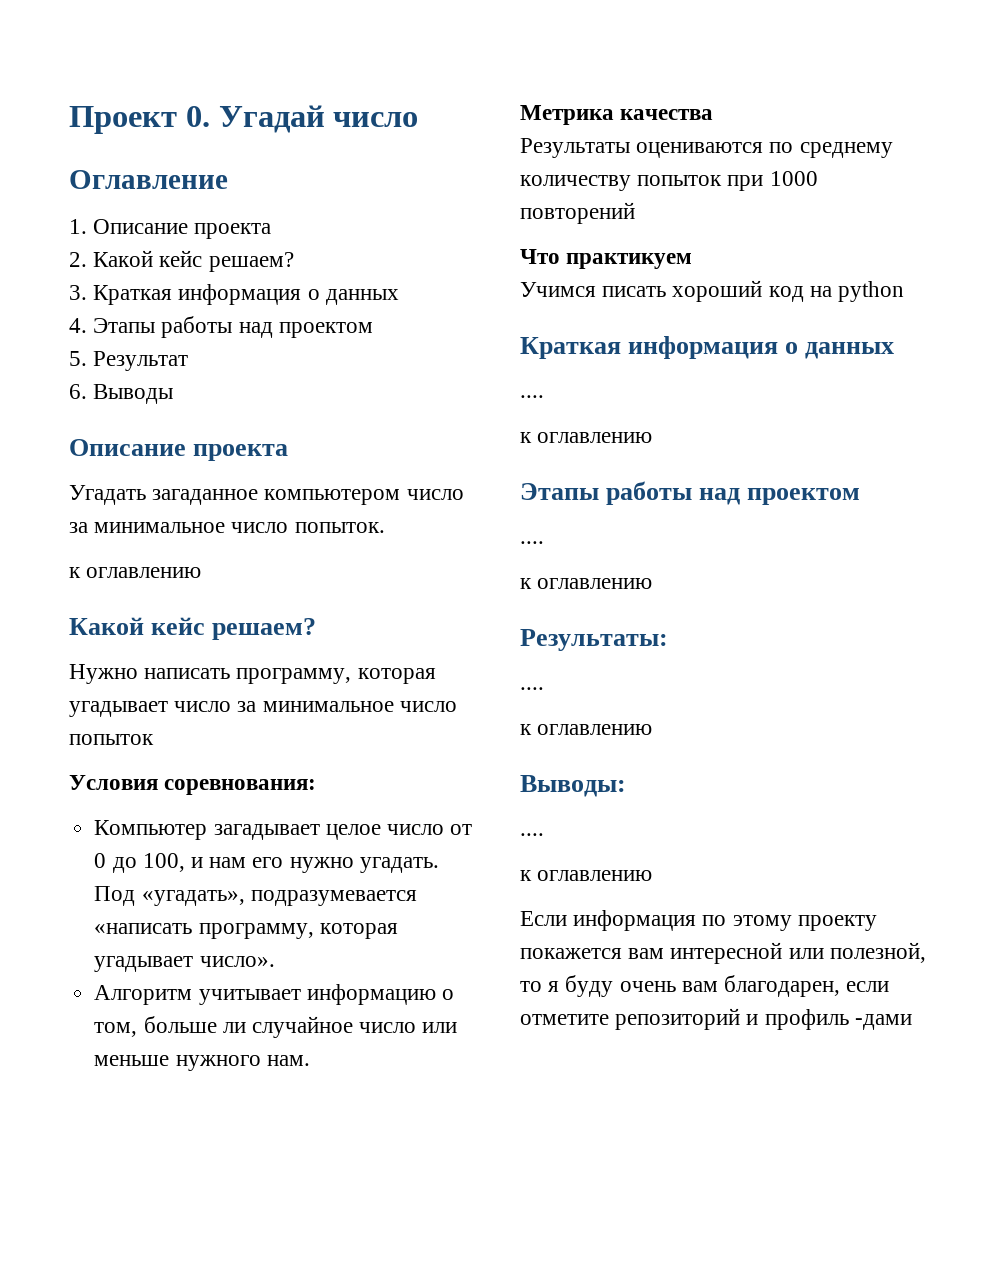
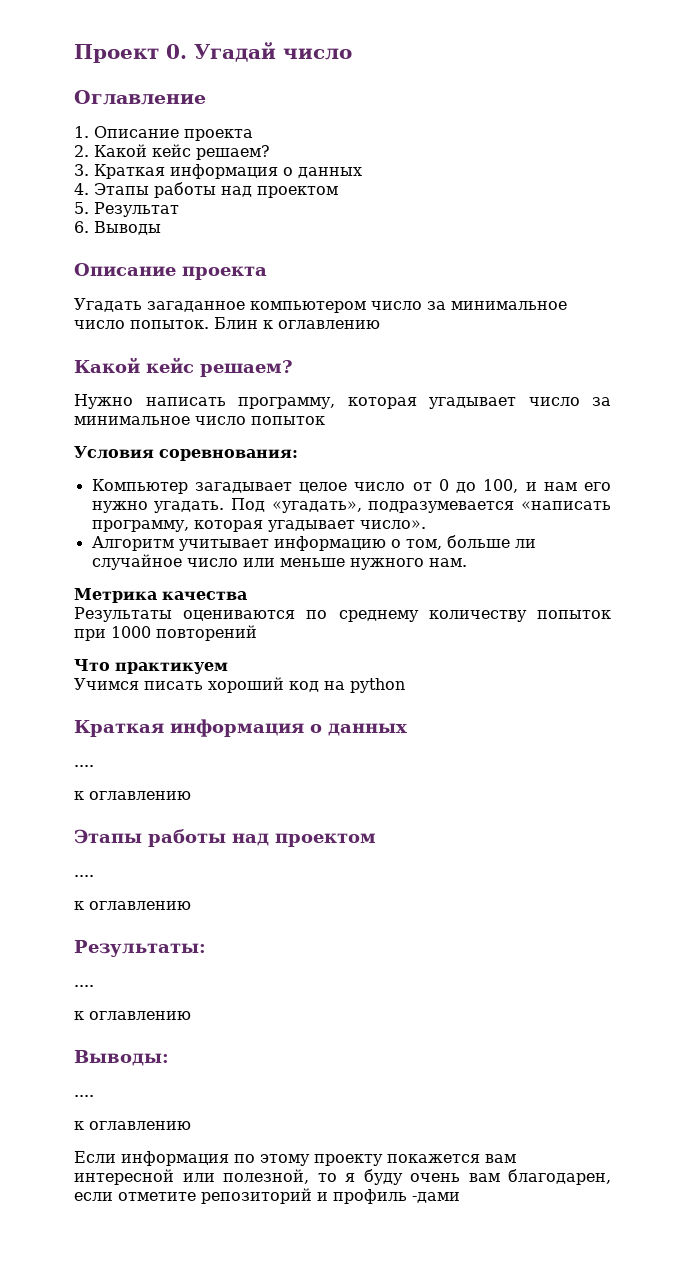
- Угадать загаданное компьютером число за минимальное число попыток.
- к оглавлению
+ Угадать загаданное компьютером число за минимальное число попыток. Блин к оглавлению

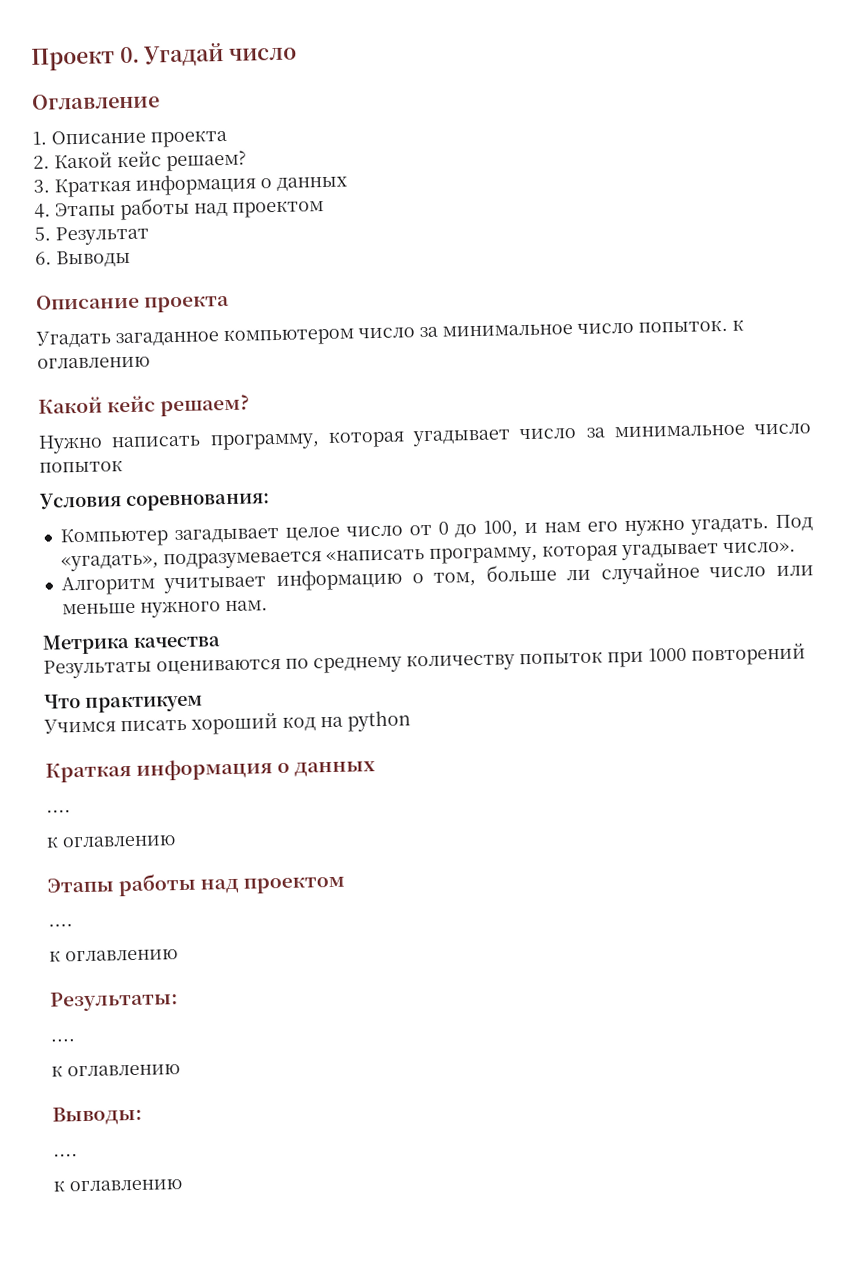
- Угадать загаданное компьютером число за минимальное число попыток. Блин к оглавлению
+ Угадать загаданное компьютером число за минимальное число попыток. к оглавлению
- Если информация по этому проекту покажется вам интересной или полезной, то я буду очень вам благодарен, если отметите репозиторий и профиль -дами

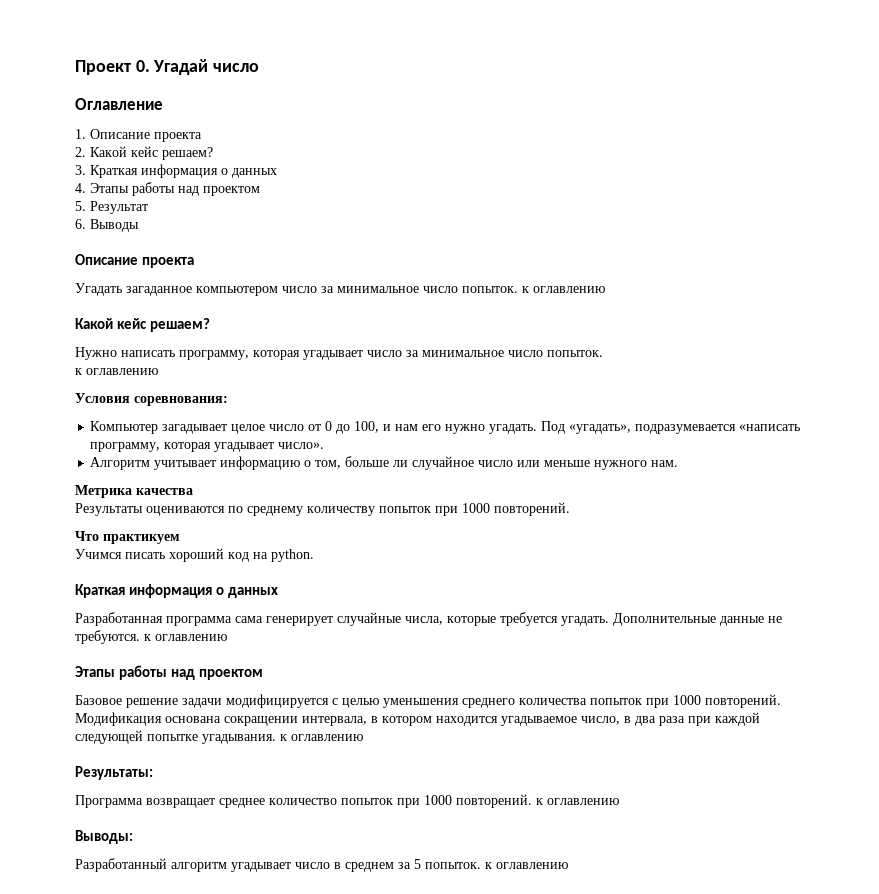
- Нужно написать программу, которая угадывает число за минимальное число попыток
+ Нужно написать программу, которая угадывает число за минимальное число попыток.
+ к оглавлению
- Результаты оцениваются по среднему количеству попыток при 1000 повторений
+ Результаты оцениваются по среднему количеству попыток при 1000 повторений.
- Учимся писать хороший код на python
+ Учимся писать хороший код на python.
  Краткая информация о данных
- ....
- к оглавлению
+ Разработанная программа сама генерирует случайные числа, которые требуется угадать. Дополнительные данные не требуются. к оглавлению
  Этапы работы над проектом
- ....
- к оглавлению
+ Базовое решение задачи модифицируется с целью уменьшения среднего количества попыток при 1000 повторений. Модификация основана сокращении интервала, в котором находится угадываемое число, в два раза при каждой следующей попытке угадывания. к оглавлению
  Результаты:
- ....
- к оглавлению
+ Программа возвращает среднее количество попыток при 1000 повторений. к оглавлению
  Выводы:
- ....
- к оглавлению
+ Разработанный алгоритм угадывает число в среднем за 5 попыток. к оглавлению

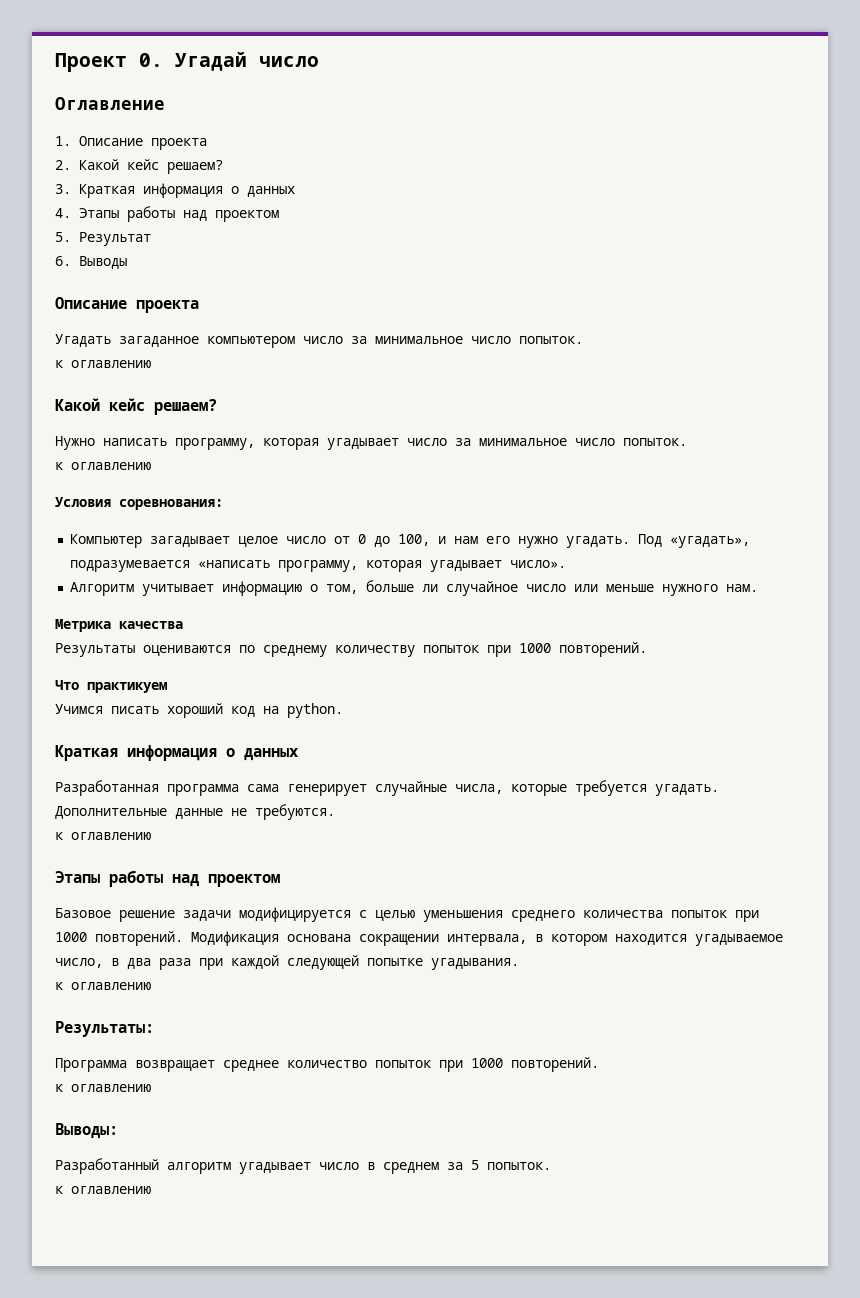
- Угадать загаданное компьютером число за минимальное число попыток. к оглавлению
+ Угадать загаданное компьютером число за минимальное число попыток.
+ к оглавлению
- Дополнительные данные не требуются. к оглавлению
+ Дополнительные данные не требуются.
+ к оглавлению
- Модификация основана сокращении интервала, в котором находится угадываемое число, в два раза при каждой следующей попытке угадывания. к оглавлению
+ Модификация основана сокращении интервала, в котором находится угадываемое число, в два раза при каждой следующей попытке угадывания.
+ к оглавлению
- Программа возвращает среднее количество попыток при 1000 повторений. к оглавлению
+ Программа возвращает среднее количество попыток при 1000 повторений.
+ к оглавлению
- Разработанный алгоритм угадывает число в среднем за 5 попыток. к оглавлению
+ Разработанный алгоритм угадывает число в среднем за 5 попыток.
+ к оглавлению

